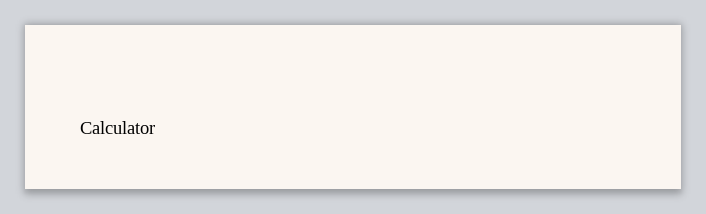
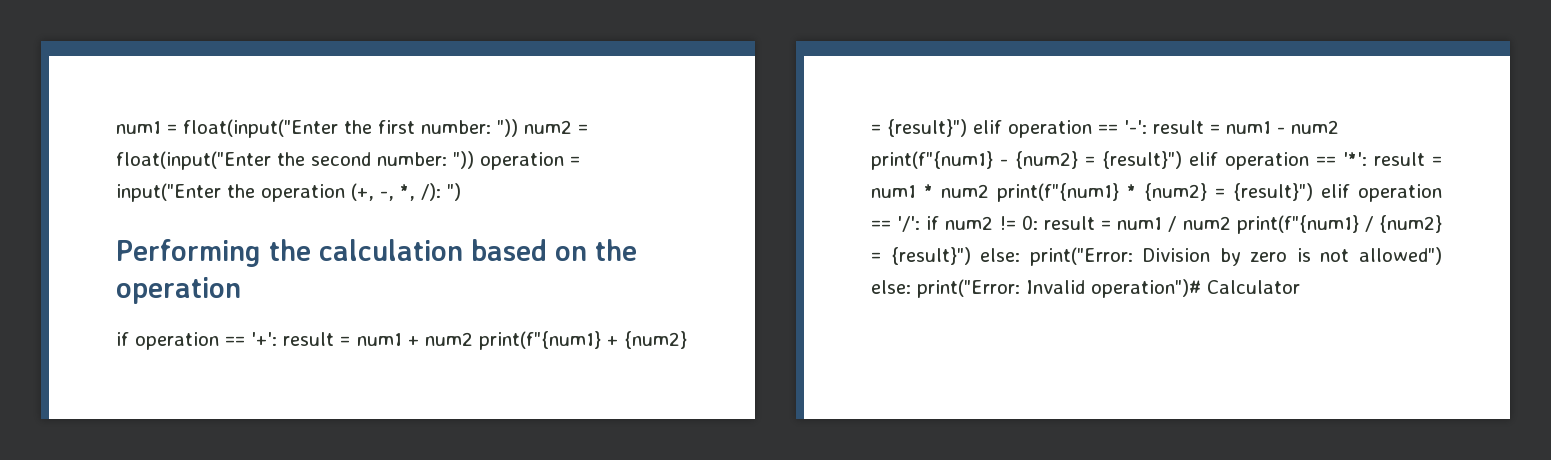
- Calculator
+ num1 = float(input("Enter the first number: ")) num2 = float(input("Enter the second number: ")) operation = input("Enter the operation (+, -, *, /): ")
+ Performing the calculation based on the operation
+ if operation == '+': result = num1 + num2 print(f"{num1} + {num2} = {result}") elif operation == '-': result = num1 - num2 print(f"{num1} - {num2} = {result}") elif operation == '*': result = num1 * num2 print(f"{num1} * {num2} = {result}") elif operation == '/': if num2 != 0: result = num1 / num2 print(f"{num1} / {num2} = {result}") else: print("Error: Division by zero is not allowed") else: print("Error: Invalid operation")# Calculator

